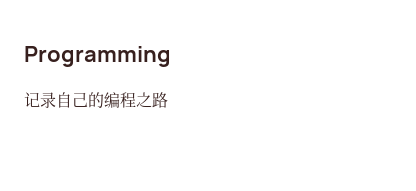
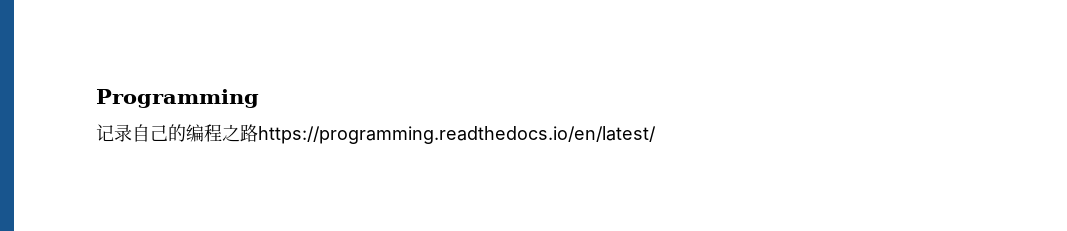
- 记录自己的编程之路
+ 记录自己的编程之路https://programming.readthedocs.io/en/latest/

